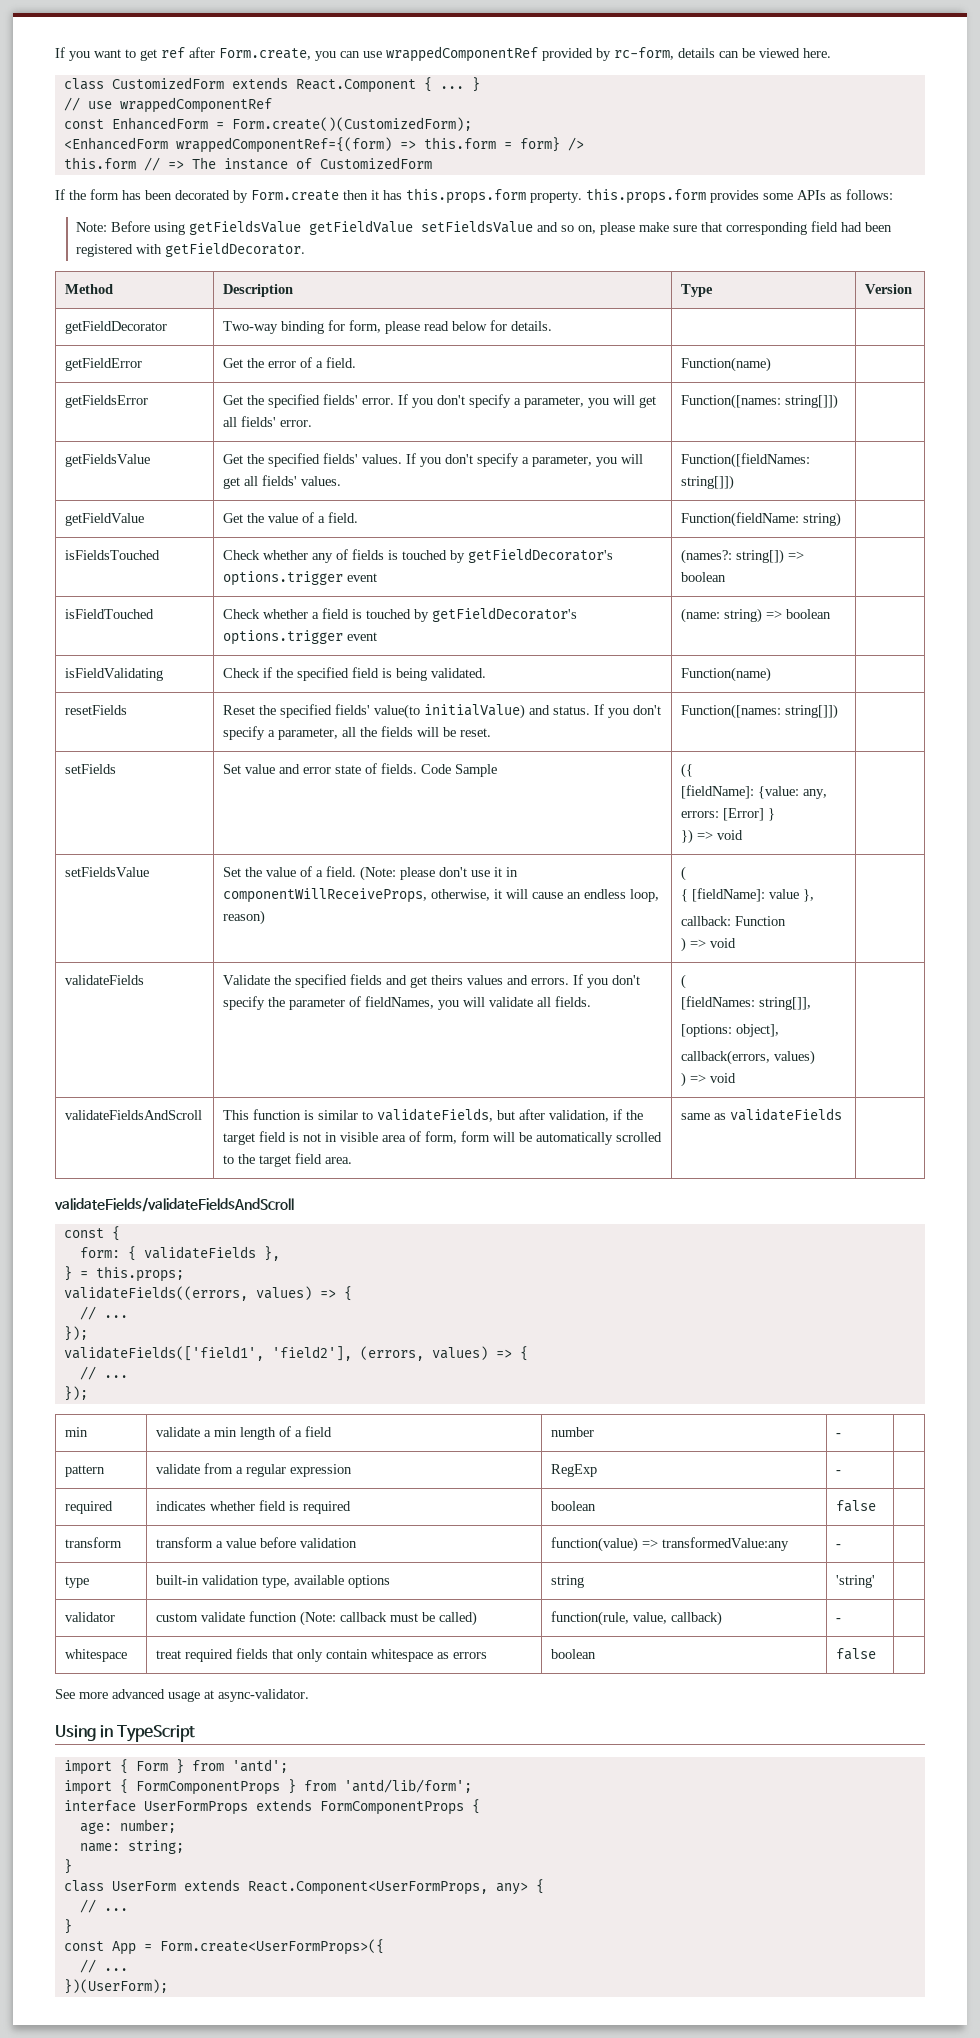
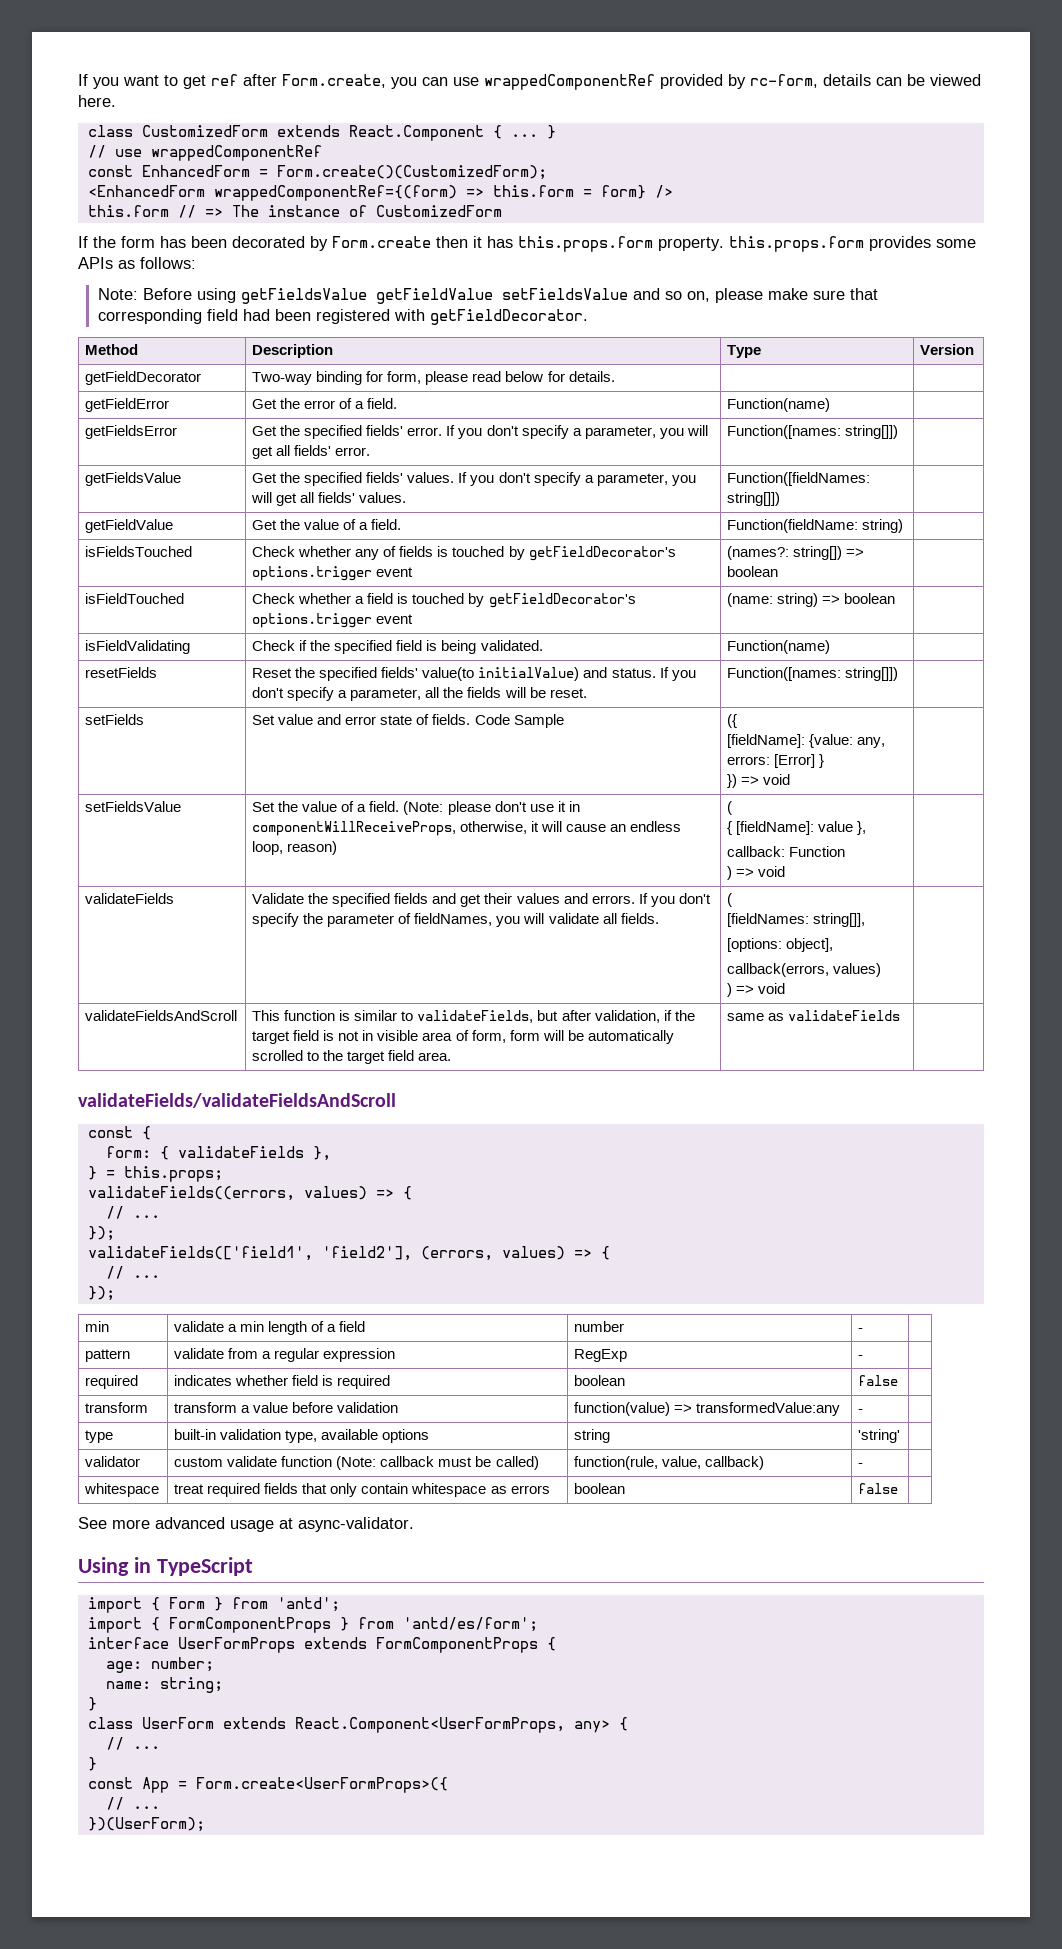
- validateFields | Validate the specified fields and get theirs values and errors. If you don't specify the parameter of fieldNames, you will validate all fields. | (
+ validateFields | Validate the specified fields and get their values and errors. If you don't specify the parameter of fieldNames, you will validate all fields. | (
- import { FormComponentProps } from 'antd/lib/form';
+ import { FormComponentProps } from 'antd/es/form';

